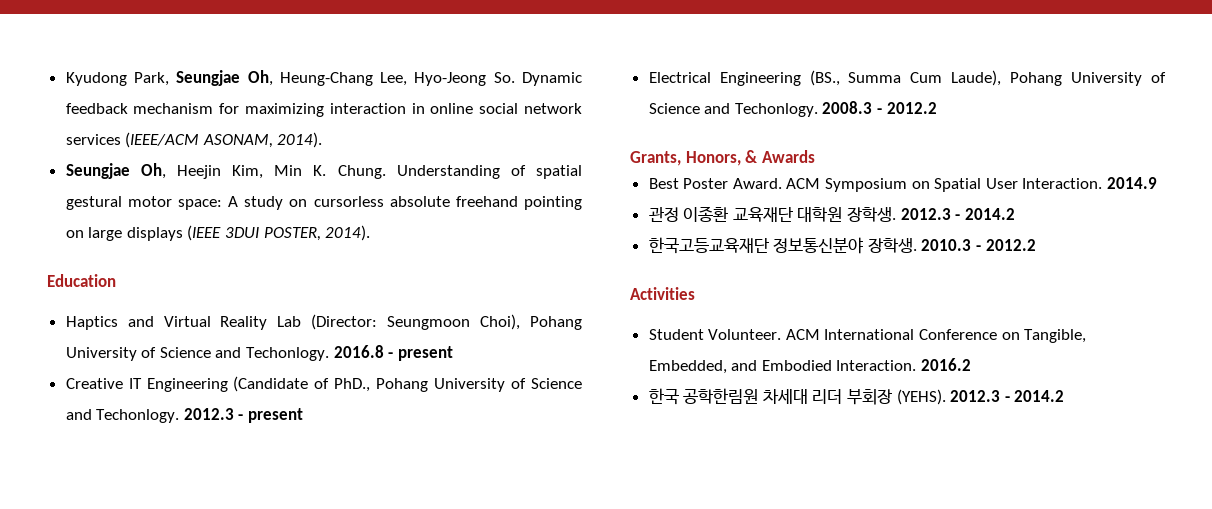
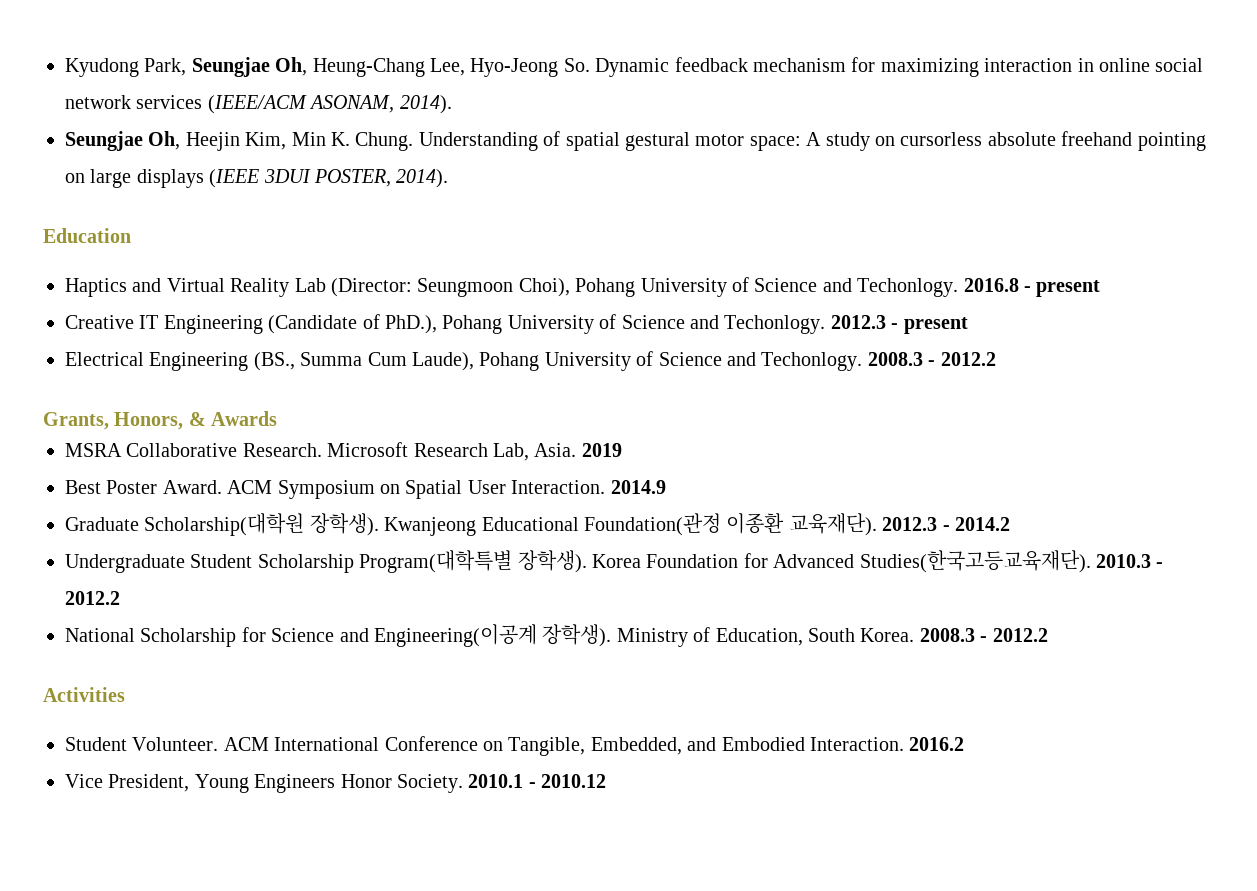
- Creative IT Engineering (Candidate of PhD., Pohang University of Science and Techonlogy.
+ Creative IT Engineering (Candidate of PhD.), Pohang University of Science and Techonlogy.
+ MSRA Collaborative Research. Microsoft Research Lab, Asia. 2019
- 관정 이종환 교육재단 대학원 장학생. 2012.3 - 2014.2
- 한국고등교육재단 정보통신분야 장학생. 2010.3 - 2012.2
+ Graduate Scholarship(대학원 장학생). Kwanjeong Educational Foundation(관정 이종환 교육재단). 2012.3 - 2014.2
+ Undergraduate Student Scholarship Program(대학특별 장학생). Korea Foundation for Advanced Studies(한국고등교육재단). 2010.3 - 2012.2
+ National Scholarship for Science and Engineering(이공계 장학생). Ministry of Education, South Korea. 2008.3 - 2012.2
- 한국 공학한림원 차세대 리더 부회장 (YEHS). 2012.3 - 2014.2
+ Vice President, Young Engineers Honor Society. 2010.1 - 2010.12

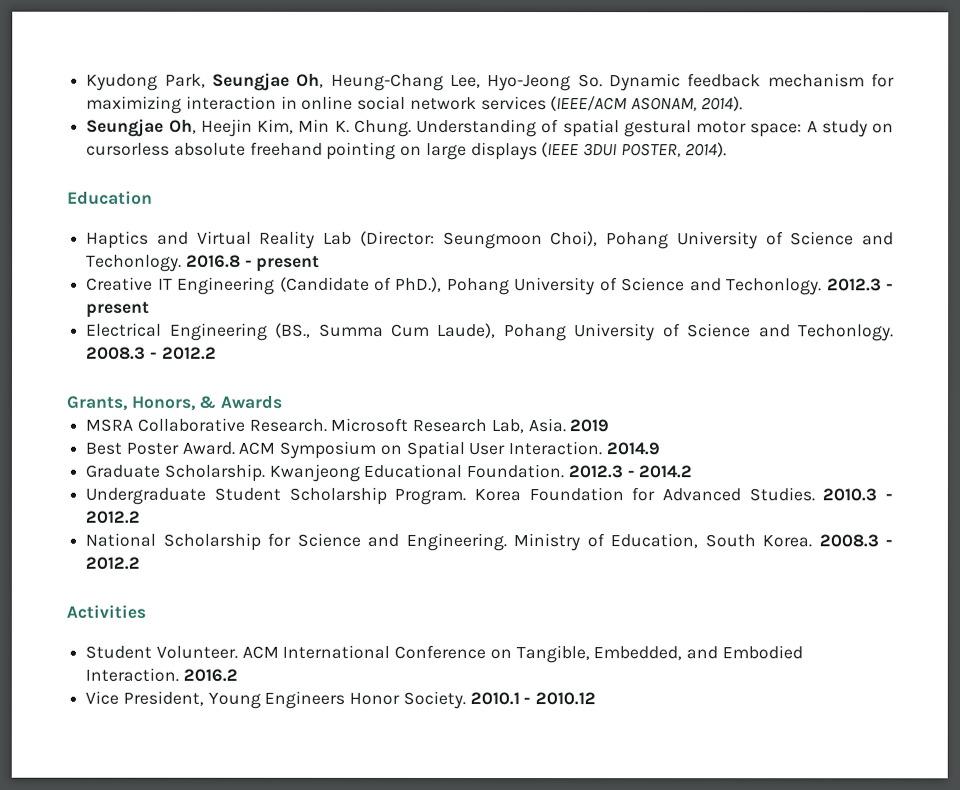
- Graduate Scholarship(대학원 장학생). Kwanjeong Educational Foundation(관정 이종환 교육재단).
+ Graduate Scholarship. Kwanjeong Educational Foundation.
- Undergraduate Student Scholarship Program(대학특별 장학생).
+ Undergraduate Student Scholarship Program.
- Korea Foundation for Advanced Studies(한국고등교육재단).
+ Korea Foundation for Advanced Studies.
- National Scholarship for Science and Engineering(이공계 장학생).
+ National Scholarship for Science and Engineering.

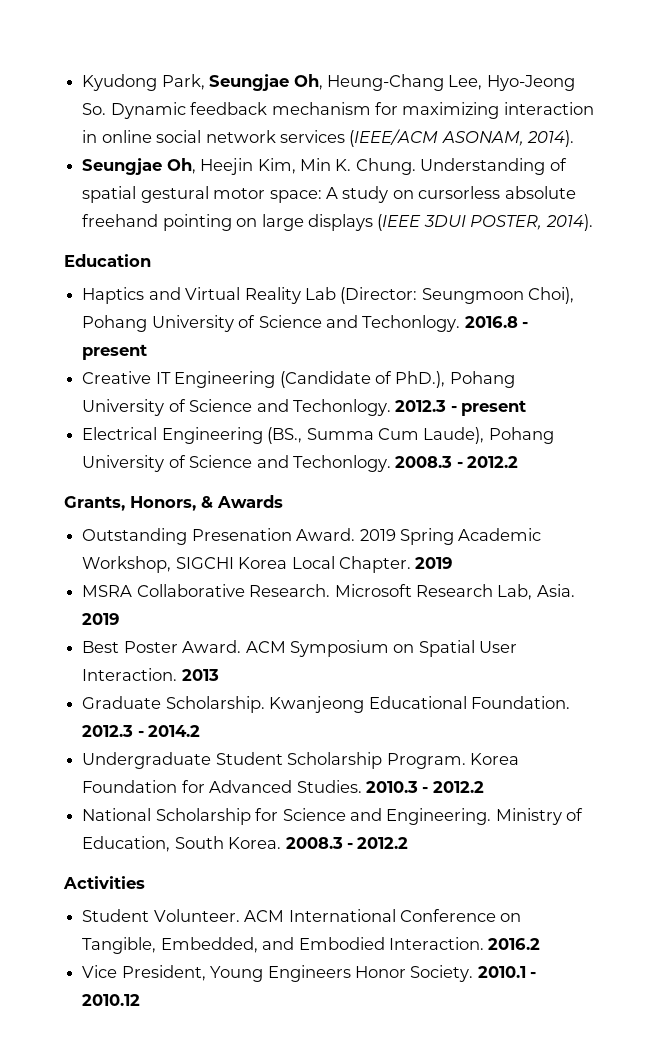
+ Outstanding Presenation Award. 2019 Spring Academic Workshop, SIGCHI Korea Local Chapter. 2019
- 2014.9
+ 2013

